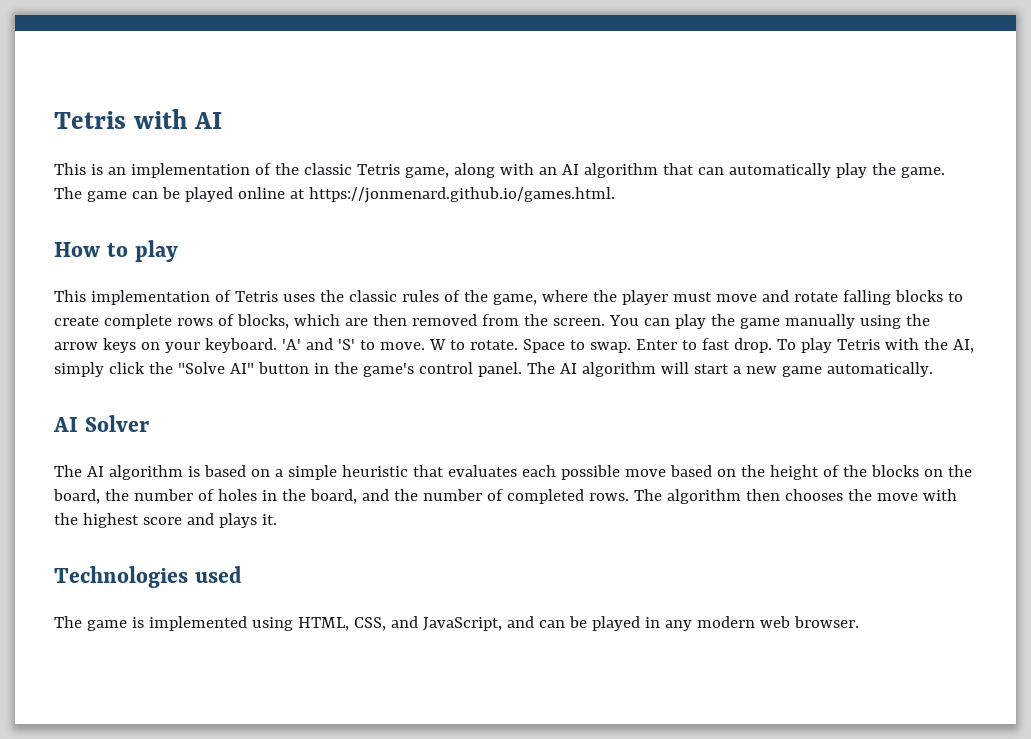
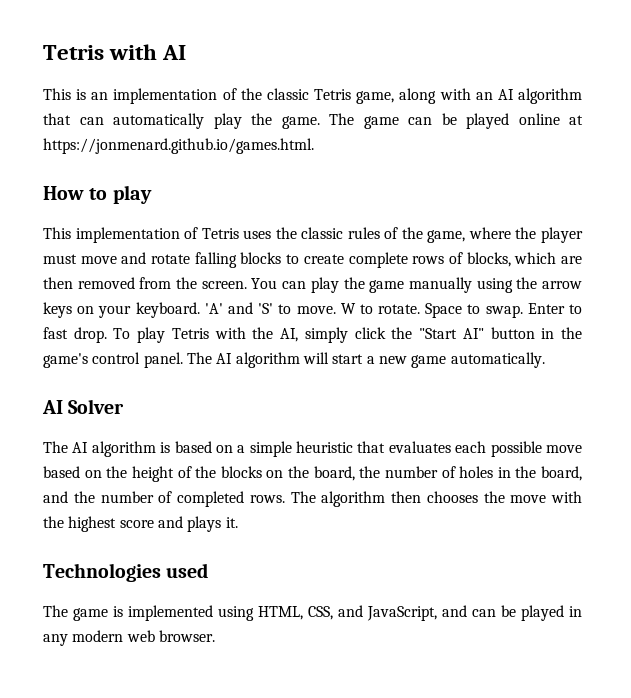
- To play Tetris with the AI, simply click the "Solve AI" button in the game's control panel.
+ To play Tetris with the AI, simply click the "Start AI" button in the game's control panel.

